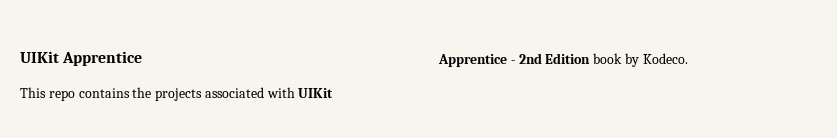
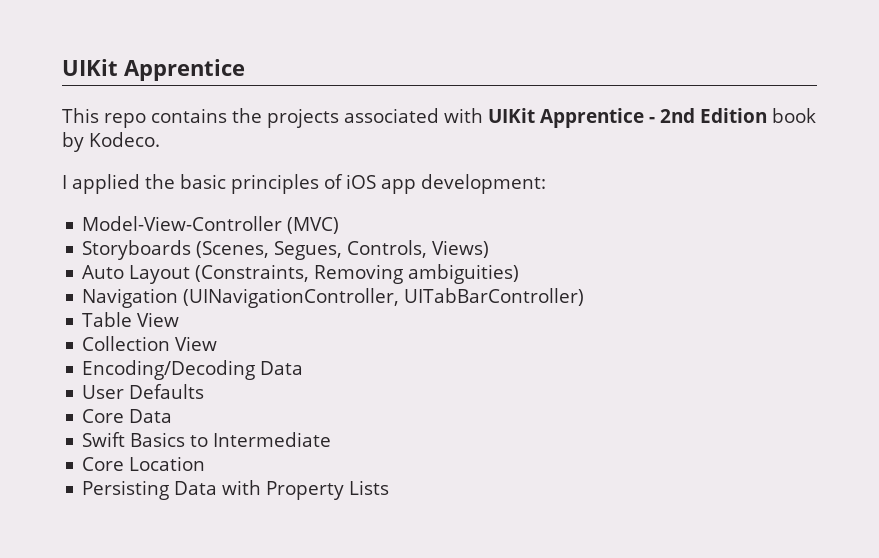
+ I applied the basic principles of iOS app development:
+ Model-View-Controller (MVC)
+ Storyboards (Scenes, Segues, Controls, Views)
+ Auto Layout (Constraints, Removing ambiguities)
+ Navigation (UINavigationController, UITabBarController)
+ Table View
+ Collection View
+ Encoding/Decoding Data
+ User Defaults
+ Core Data
+ Swift Basics to Intermediate
+ Core Location
+ Persisting Data with Property Lists

